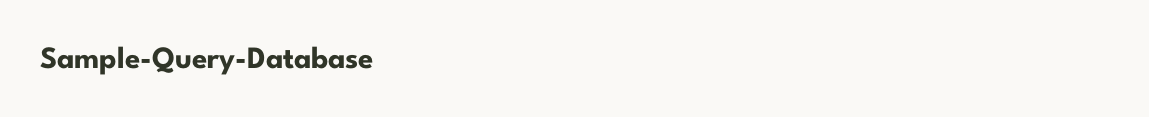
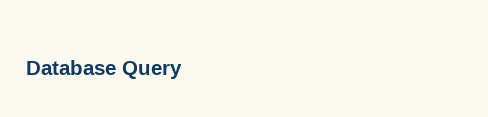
- Sample-Query-Database
+ Database Query

